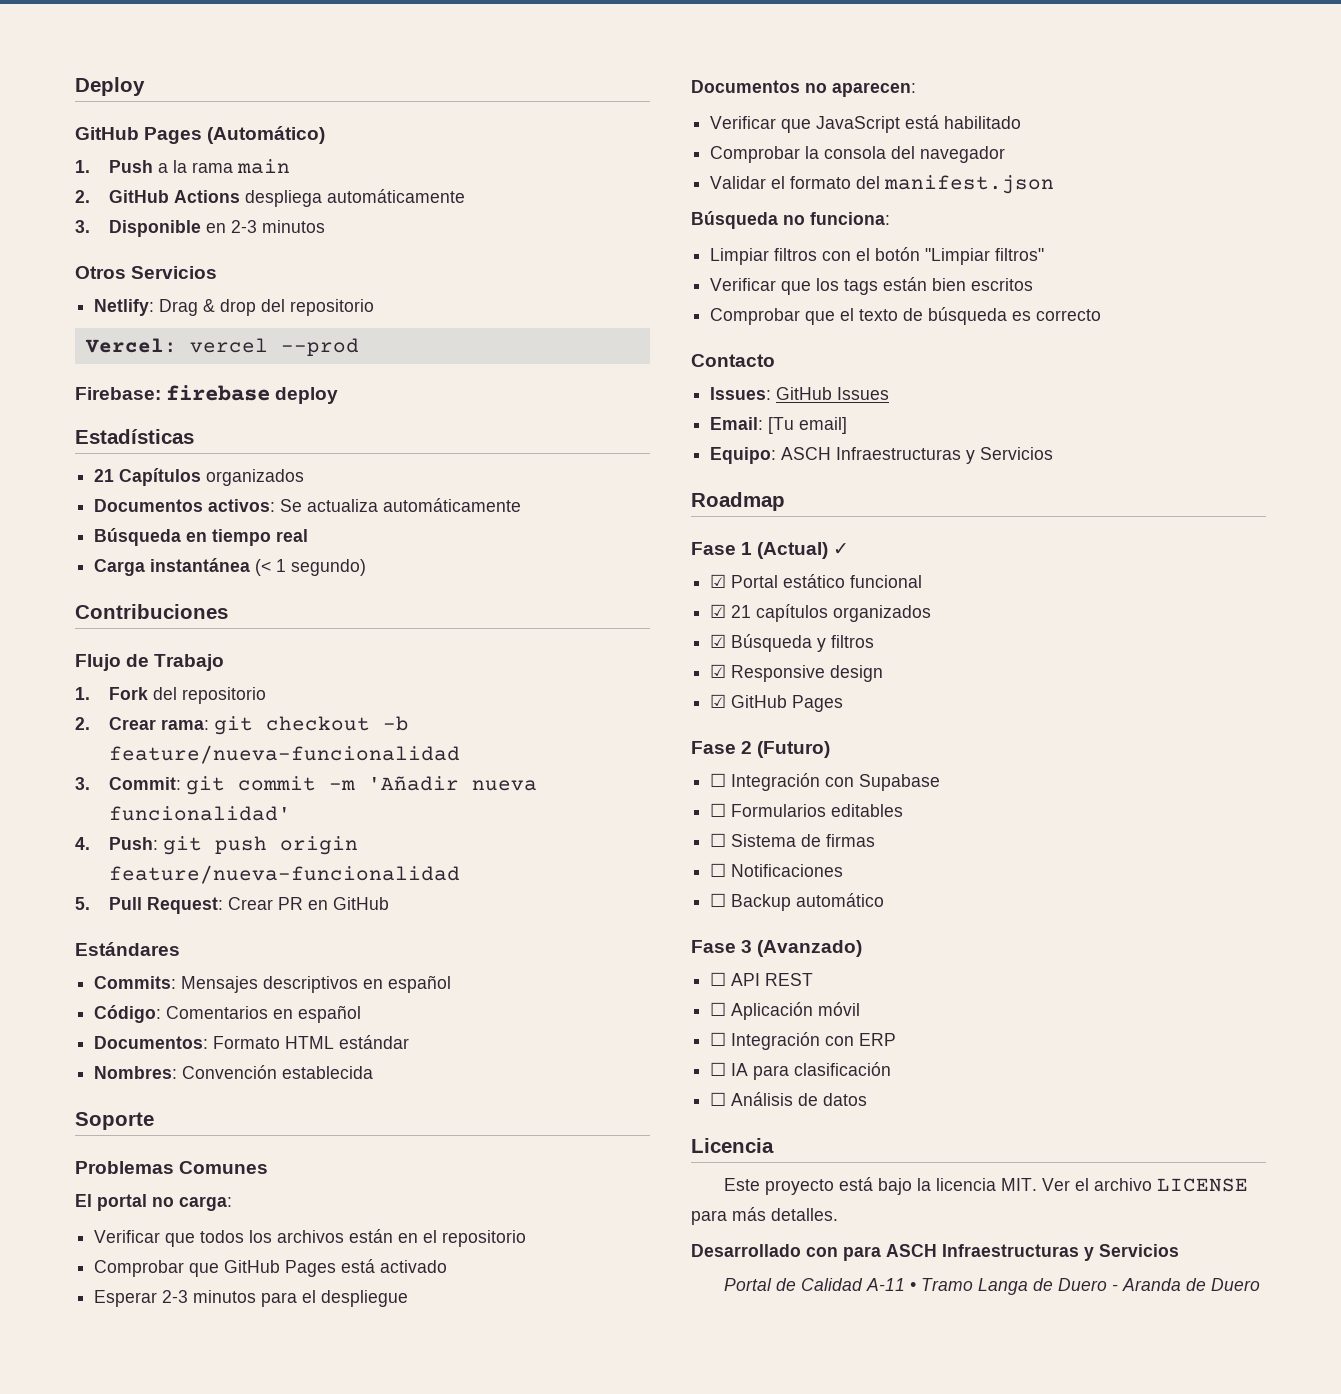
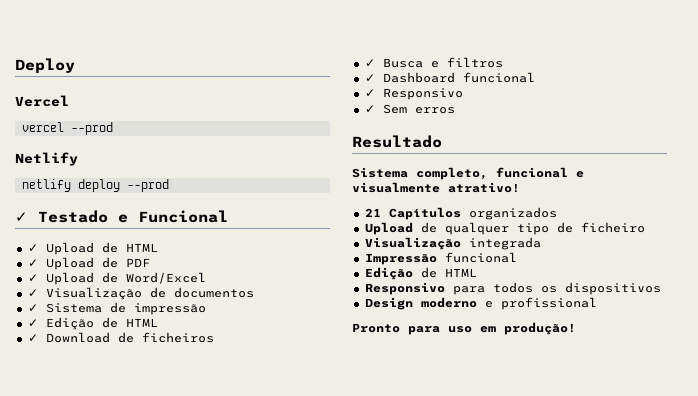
- GitHub Pages (Automático)
- 1. Push a la rama main
- 2. GitHub Actions despliega automáticamente
- 3. Disponible en 2-3 minutos
- Otros Servicios
- Netlify: Drag & drop del repositorio
- Vercel: vercel --prod
+ Vercel
+ vercel --prod
- Firebase: firebase deploy
- Estadísticas
+ Netlify
+ netlify deploy --prod
+ ✓ Testado e Funcional
+ ✓ Upload de HTML
+ ✓ Upload de PDF
+ ✓ Upload de Word/Excel
+ ✓ Visualização de documentos
+ ✓ Sistema de impressão
+ ✓ Edição de HTML
+ ✓ Download de ficheiros
+ ✓ Busca e filtros
+ ✓ Dashboard funcional
+ ✓ Responsivo
+ ✓ Sem erros
+ Resultado
+ Sistema completo, funcional e visualmente atrativo!
  21 Capítulos organizados
- Documentos activos: Se actualiza automáticamente
- Búsqueda en tiempo real
- Carga instantánea (< 1 segundo)
- Contribuciones
- Flujo de Trabajo
- 1. Fork del repositorio
- 2. Crear rama: git checkout -b feature/nueva-funcionalidad
- 3. Commit: git commit -m 'Añadir nueva funcionalidad'
- 4. Push: git push origin feature/nueva-funcionalidad
- 5. Pull Request: Crear PR en GitHub
- Estándares
- Commits: Mensajes descriptivos en español
- Código: Comentarios en español
- Documentos: Formato HTML estándar
- Nombres: Convención establecida
- Soporte
- Problemas Comunes
- El portal no carga:
- Verificar que todos los archivos están en el repositorio
- Comprobar que GitHub Pages está activado
- Esperar 2-3 minutos para el despliegue
- Documentos no aparecen:
- Verificar que JavaScript está habilitado
- Comprobar la consola del navegador
- Validar el formato del manifest.json
- Búsqueda no funciona:
- Limpiar filtros con el botón "Limpiar filtros"
- Verificar que los tags están bien escritos
- Comprobar que el texto de búsqueda es correcto
- Contacto
- Issues: GitHub Issues
- Email: [Tu email]
- Equipo: ASCH Infraestructuras y Servicios
- Roadmap
- Fase 1 (Actual) ✓
- ☑ Portal estático funcional
- ☑ 21 capítulos organizados
- ☑ Búsqueda y filtros
- ☑ Responsive design
- ☑ GitHub Pages
- Fase 2 (Futuro)
- ☐ Integración con Supabase
- ☐ Formularios editables
- ☐ Sistema de firmas
- ☐ Notificaciones
- ☐ Backup automático
- Fase 3 (Avanzado)
- ☐ API REST
- ☐ Aplicación móvil
- ☐ Integración con ERP
- ☐ IA para clasificación
- ☐ Análisis de datos
- Licencia
- Este proyecto está bajo la licencia MIT. Ver el archivo LICENSE para más detalles.
- Desarrollado con para ASCH Infraestructuras y Servicios
- Portal de Calidad A-11 • Tramo Langa de Duero - Aranda de Duero
+ Upload de qualquer tipo de ficheiro
+ Visualização integrada
+ Impressão funcional
+ Edição de HTML
+ Responsivo para todos os dispositivos
+ Design moderno e profissional
+ Pronto para uso em produção!

